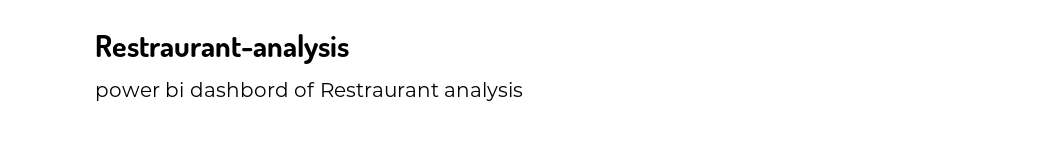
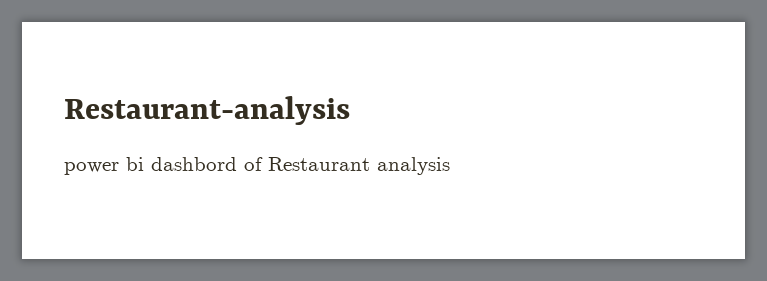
- Restraurant-analysis
+ Restaurant-analysis
- power bi dashbord of Restraurant analysis
+ power bi dashbord of Restaurant analysis

